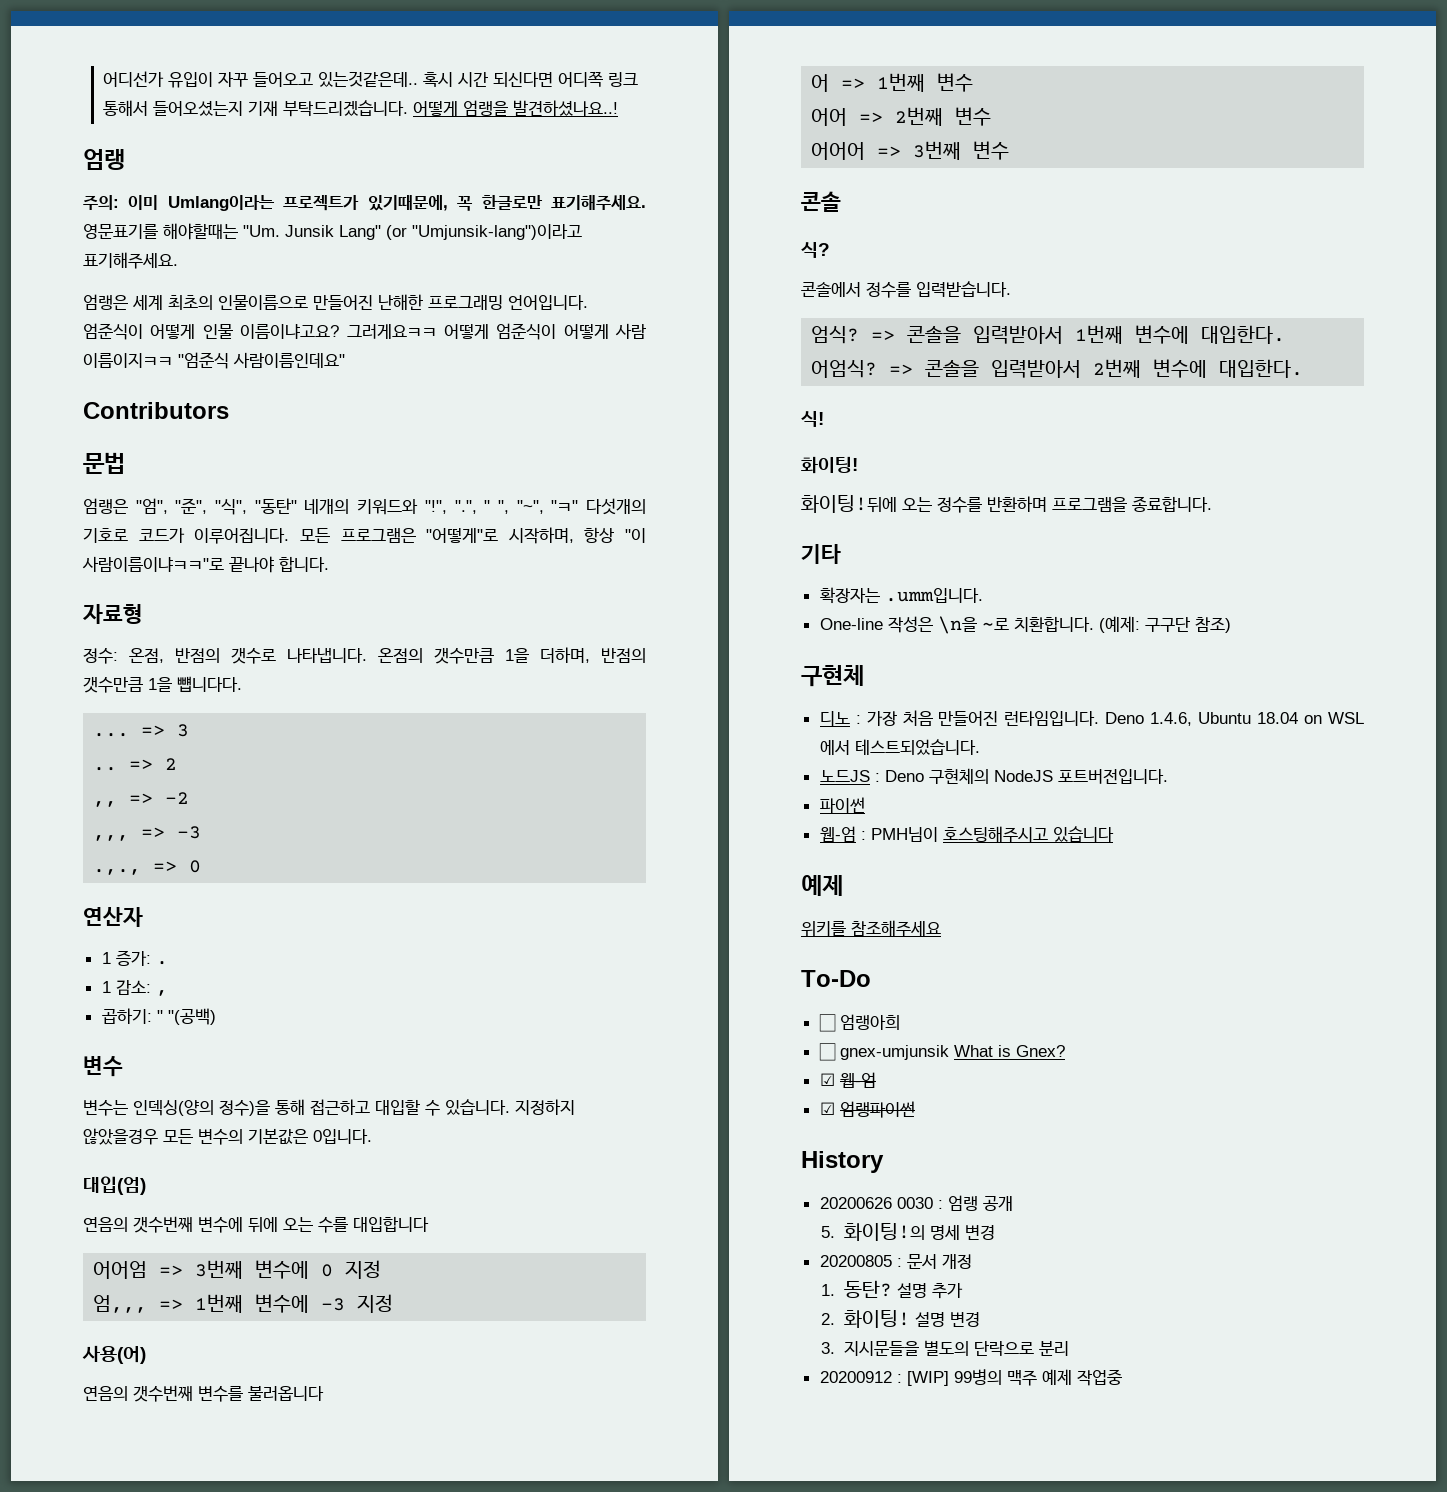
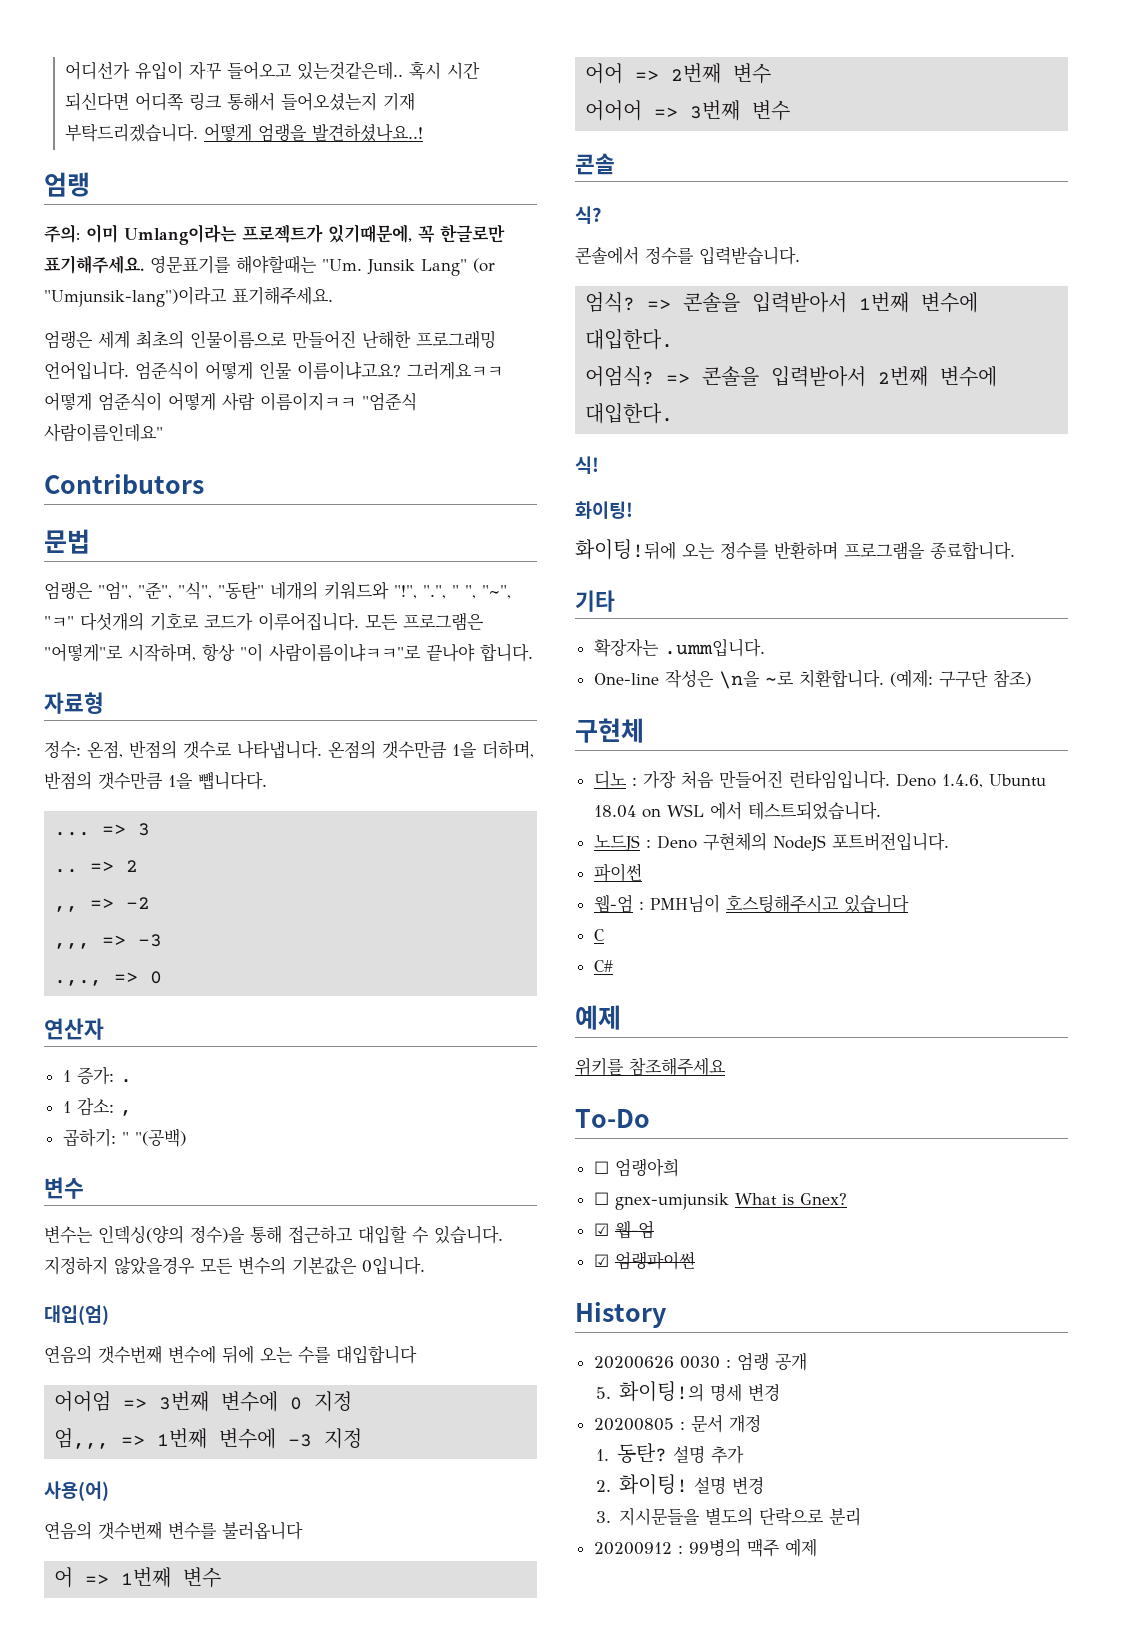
+ C
+ C#
- 20200912 : [WIP] 99병의 맥주 예제 작업중
+ 20200912 : 99병의 맥주 예제

